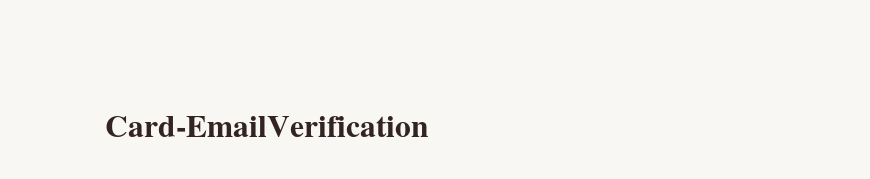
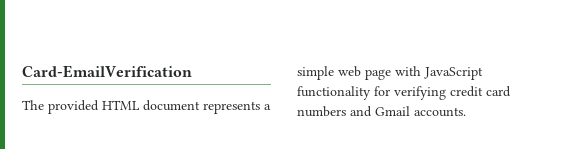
+ The provided HTML document represents a simple web page with JavaScript functionality for verifying credit card numbers and Gmail accounts.

